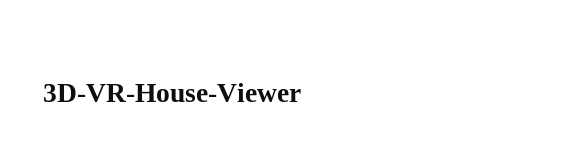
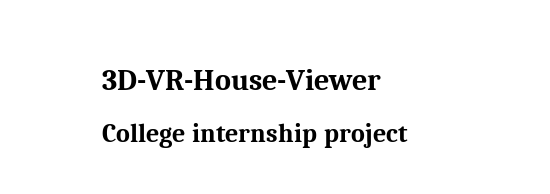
+ College internship project

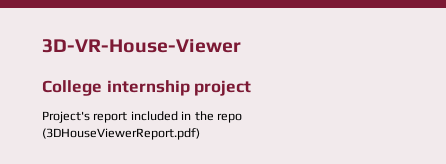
+ Project's report included in the repo (3DHouseViewerReport.pdf)

